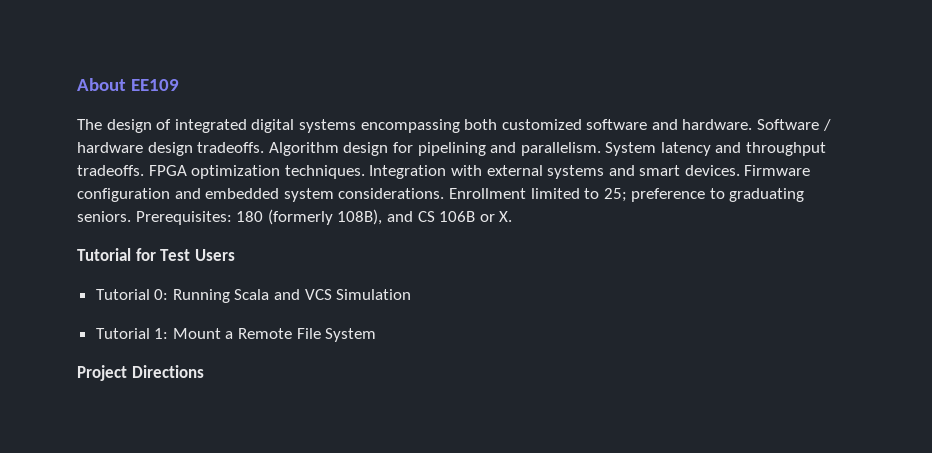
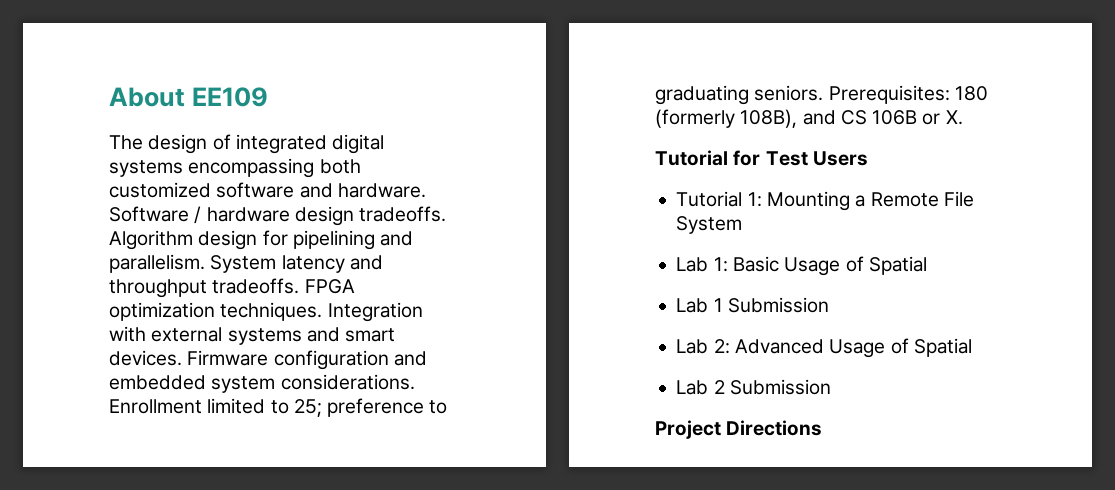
- Tutorial 0: Running Scala and VCS Simulation
- Tutorial 1: Mount a Remote File System
+ Tutorial 1: Mounting a Remote File System
+ Lab 1: Basic Usage of Spatial
+ Lab 1 Submission
+ Lab 2: Advanced Usage of Spatial
+ Lab 2 Submission

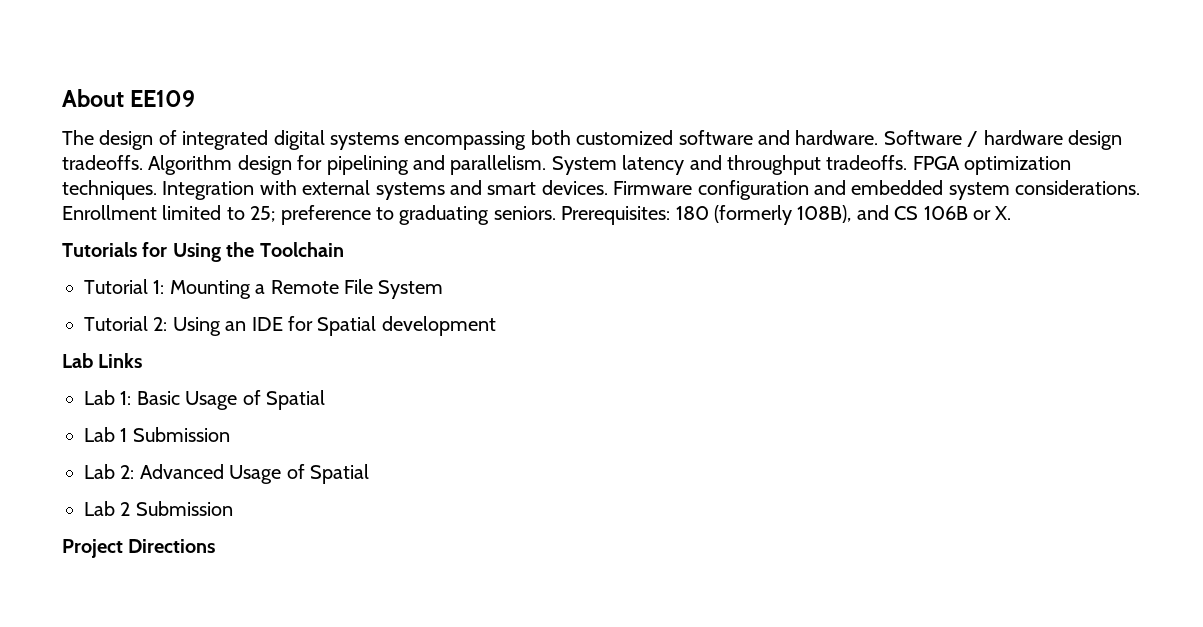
- Tutorial for Test Users
+ Tutorials for Using the Toolchain
+ Tutorial 2: Using an IDE for Spatial development
+ Lab Links

